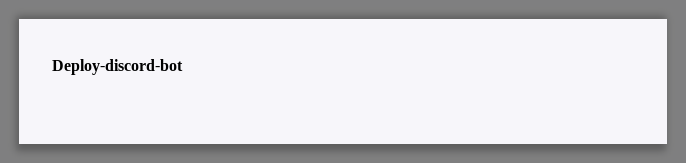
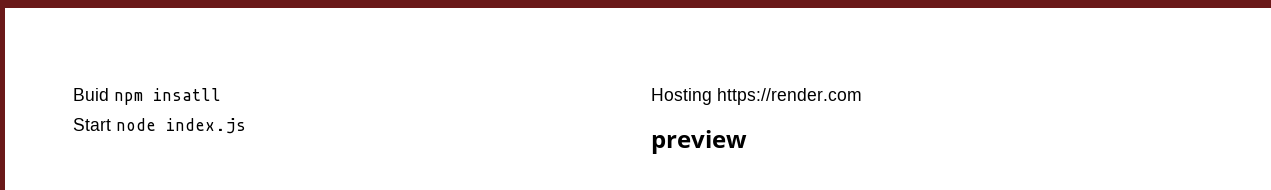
- Deploy-discord-bot
+ Buid npm insatll
+ Start node index.js
+ Hosting https://render.com
+ preview

